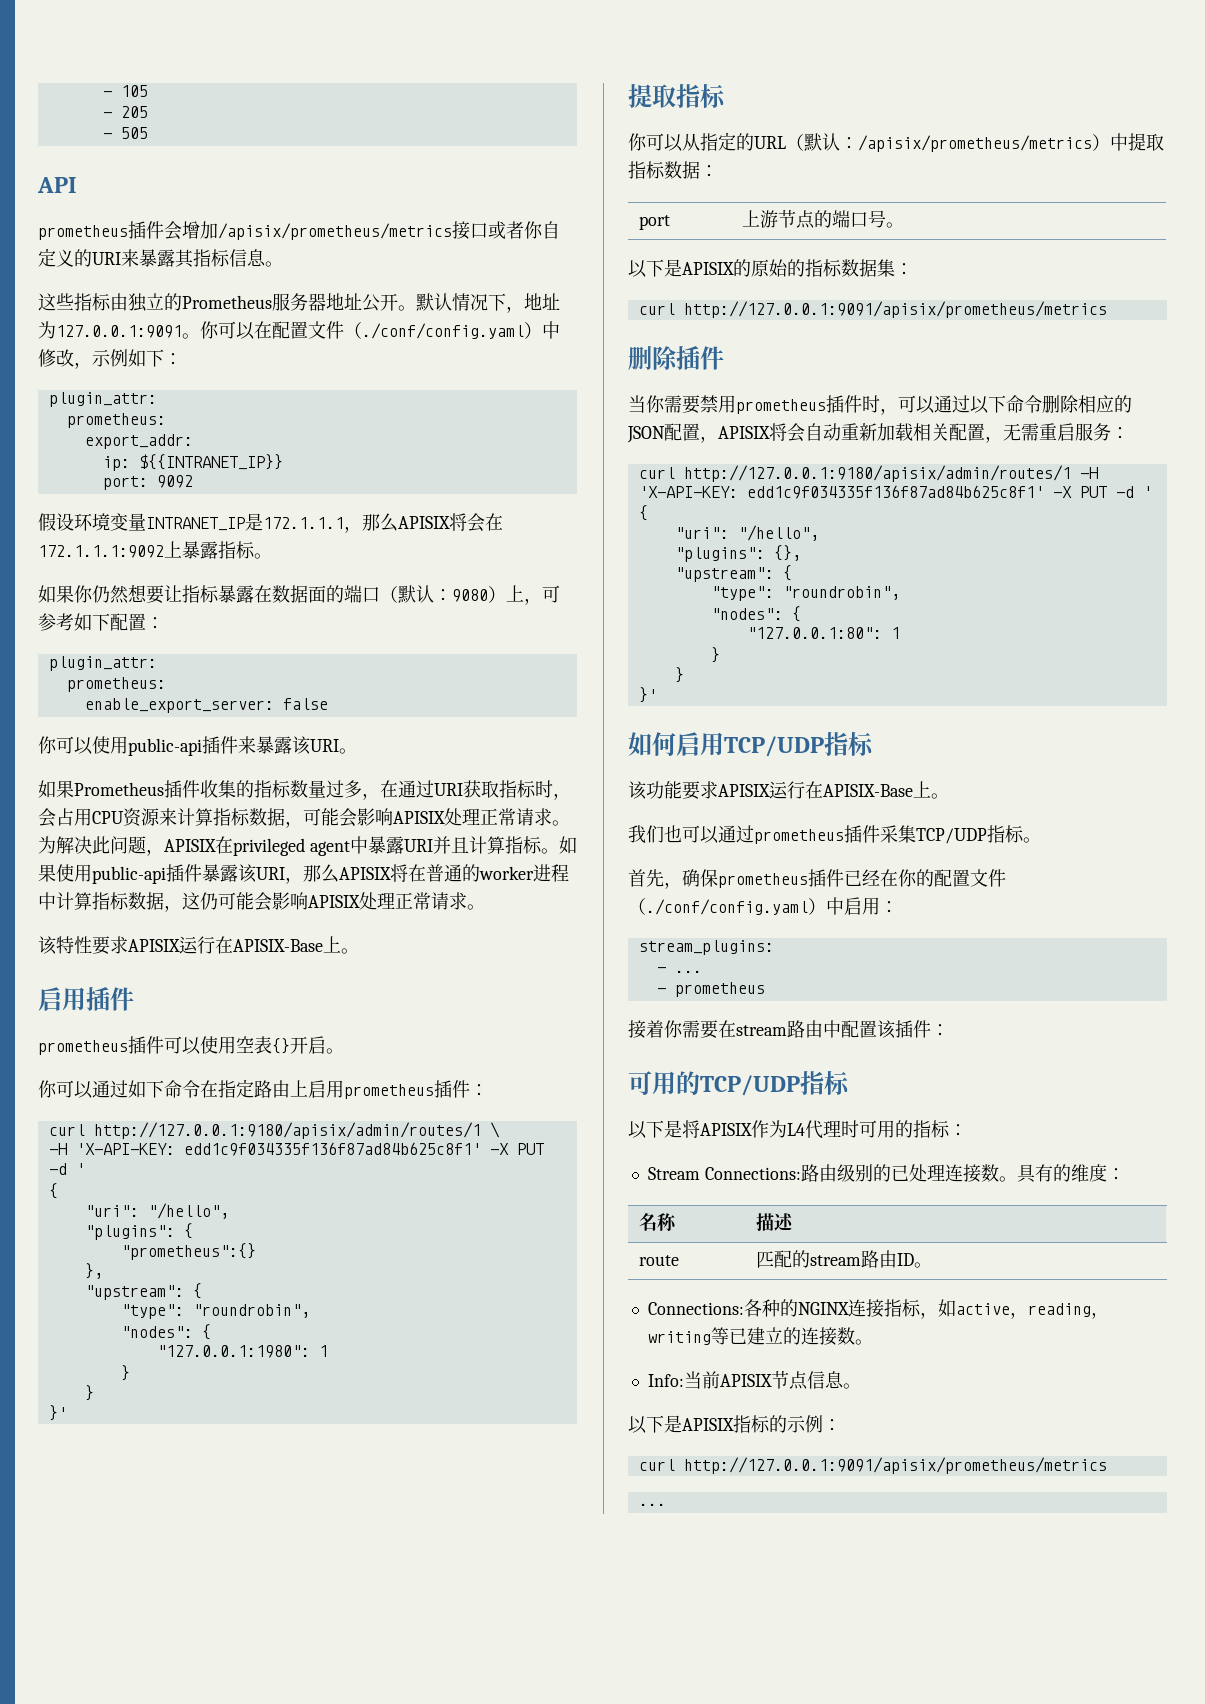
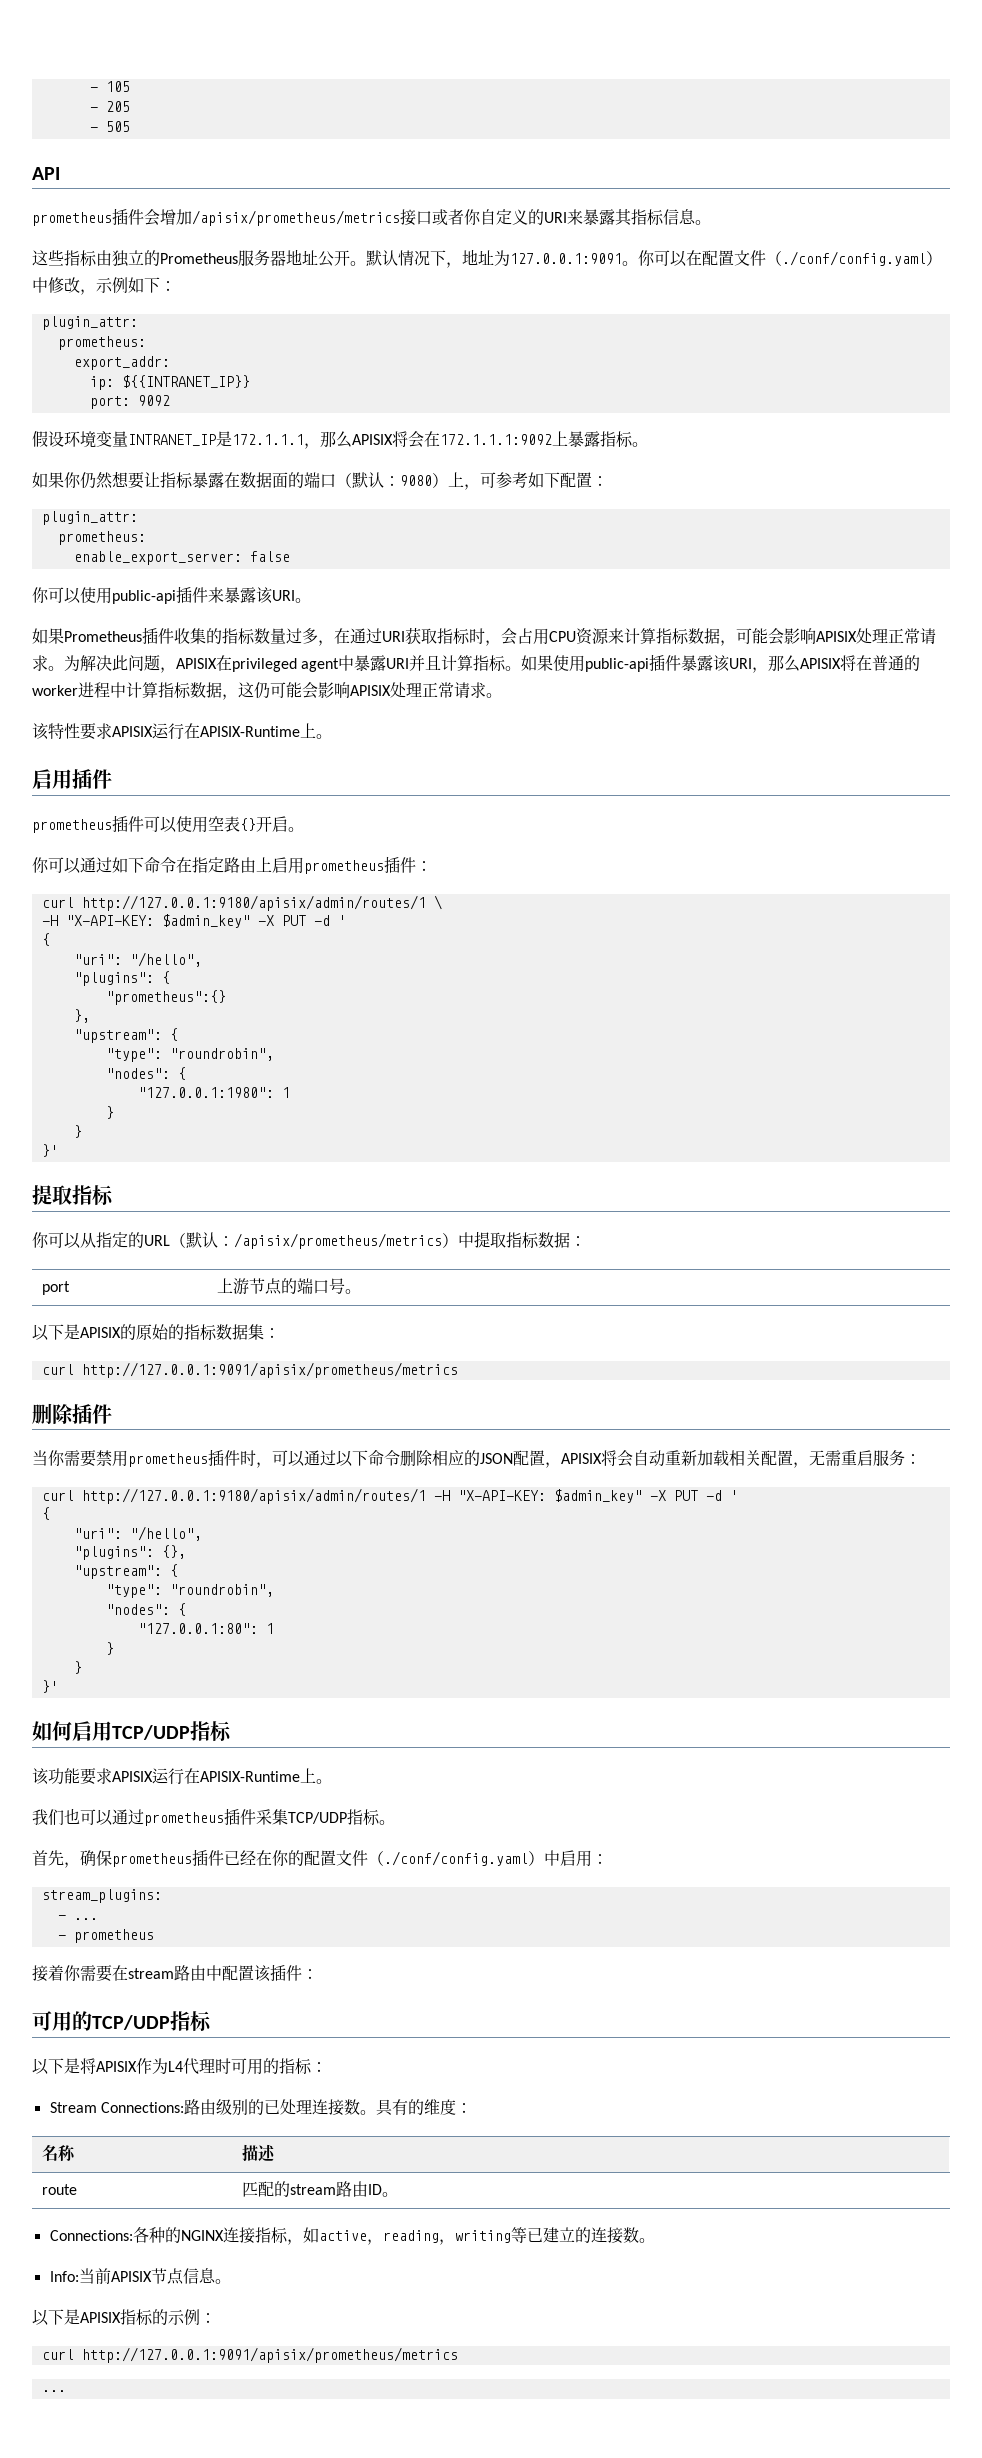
- 该特性要求APISIX运行在APISIX-Base上。
+ 该特性要求APISIX运行在APISIX-Runtime上。
  curl http://127.0.0.1:9180/apisix/admin/routes/1 \
- -H 'X-API-KEY: edd1c9f034335f136f87ad84b625c8f1' -X PUT -d '
+ -H "X-API-KEY: $admin_key" -X PUT -d '
- curl http://127.0.0.1:9180/apisix/admin/routes/1 -H 'X-API-KEY: edd1c9f034335f136f87ad84b625c8f1' -X PUT -d '
+ curl http://127.0.0.1:9180/apisix/admin/routes/1 -H "X-API-KEY: $admin_key" -X PUT -d '
- 该功能要求APISIX运行在APISIX-Base上。
+ 该功能要求APISIX运行在APISIX-Runtime上。

